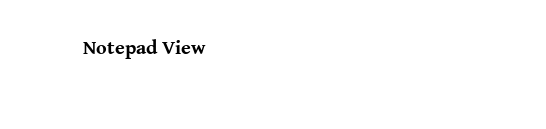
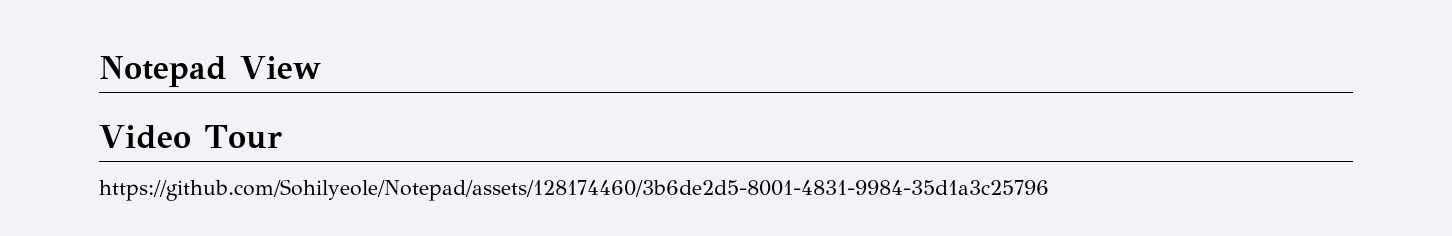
+ Video Tour
+ https://github.com/Sohilyeole/Notepad/assets/128174460/3b6de2d5-8001-4831-9984-35d1a3c25796

